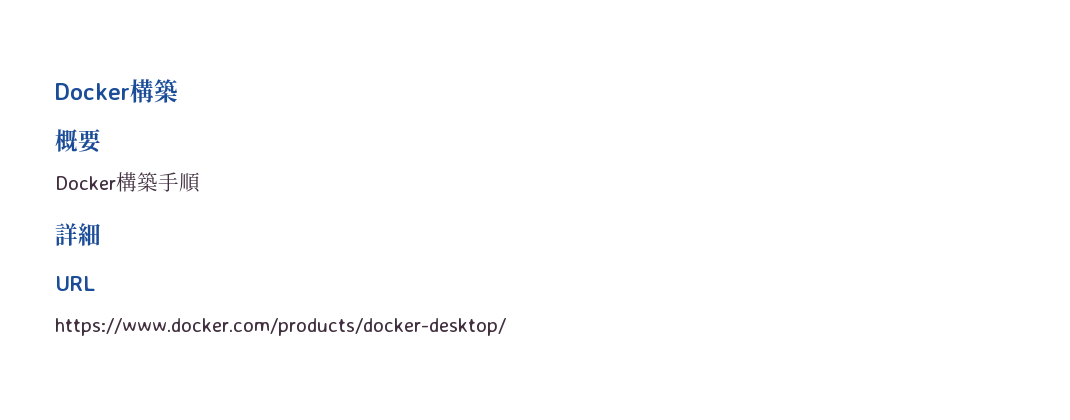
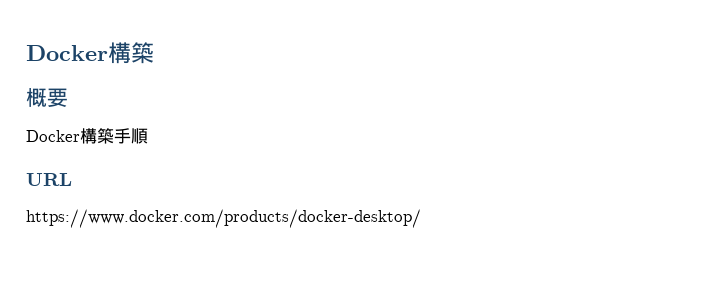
- 詳細

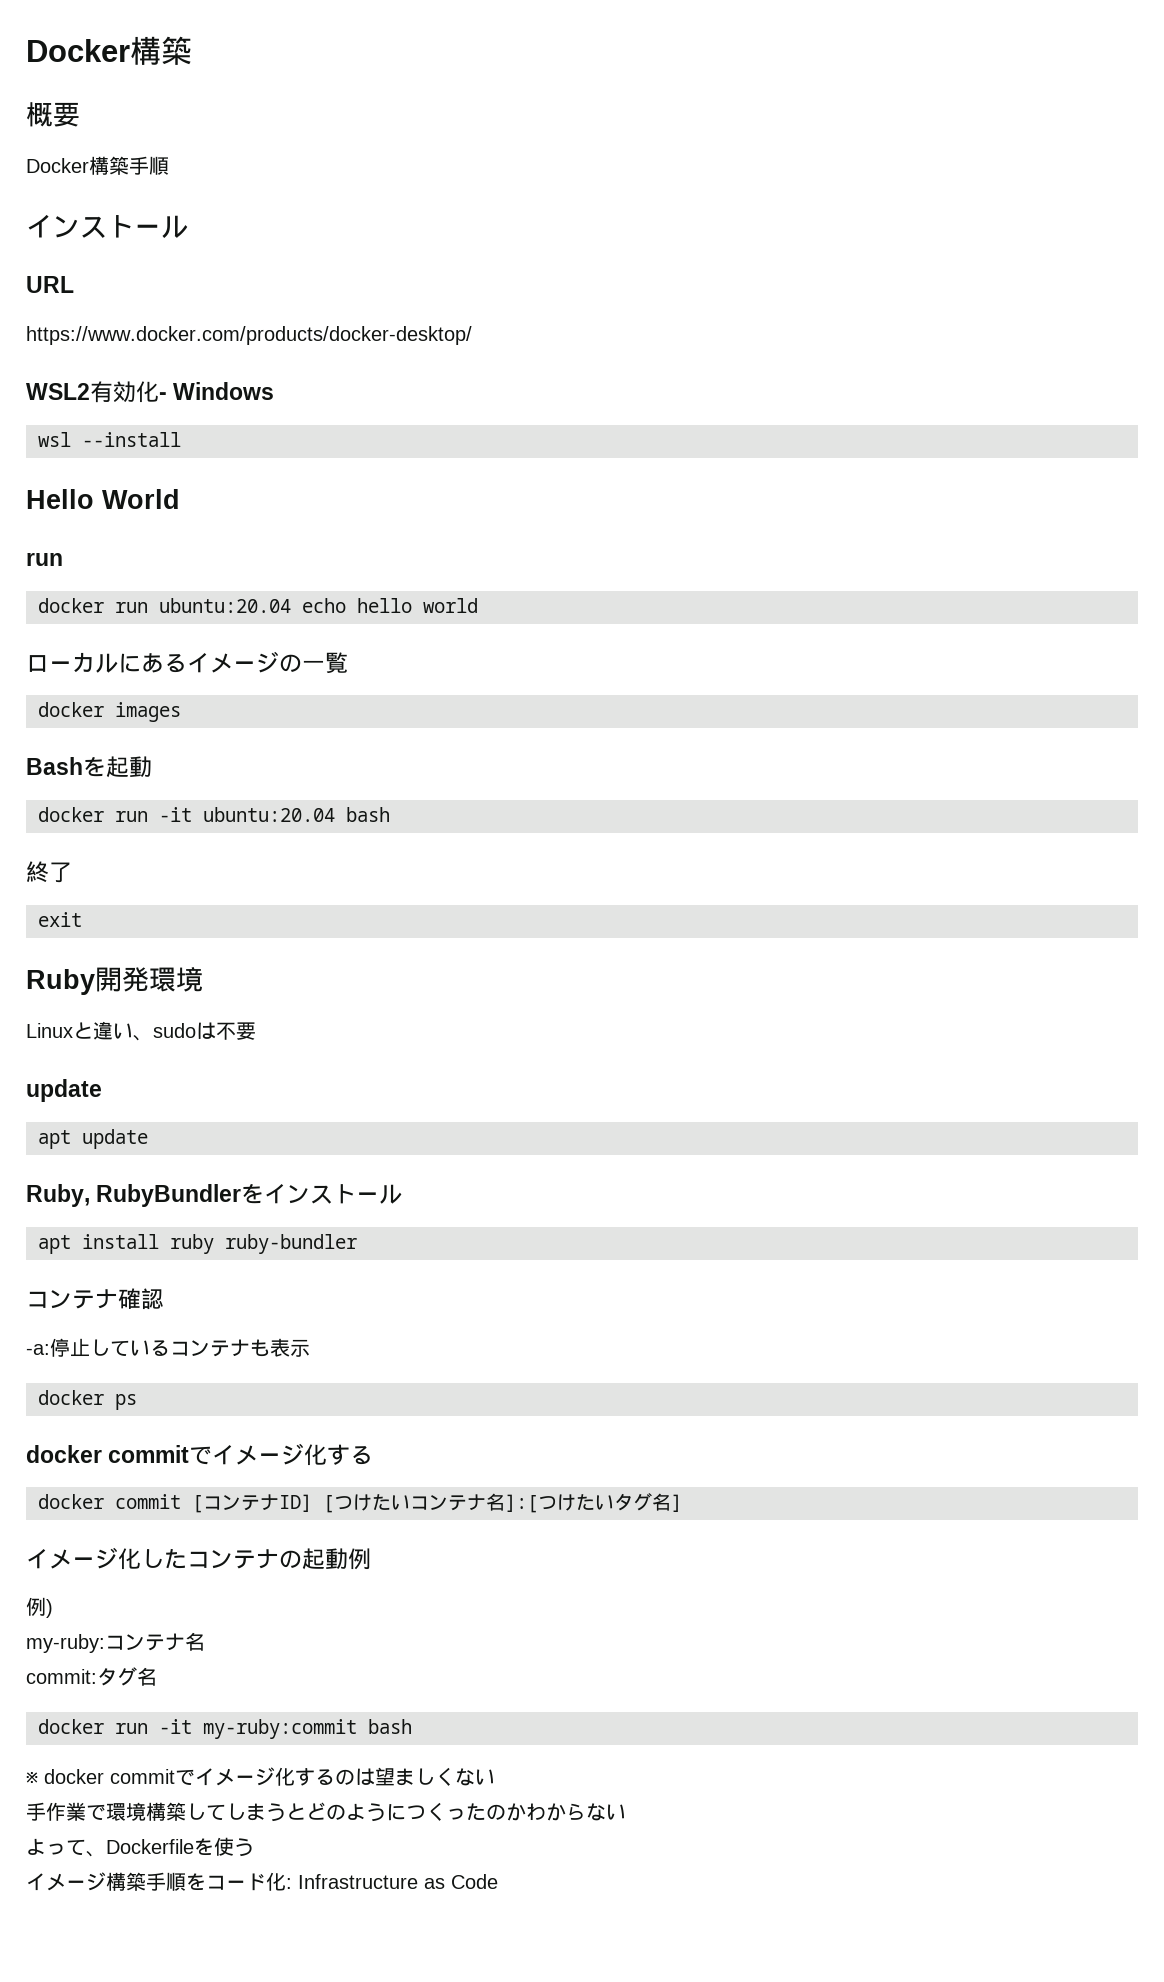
  Docker構築手順
+ インストール
+ WSL2有効化- Windows
+ wsl --install
+ Hello World
+ run
+ docker run ubuntu:20.04 echo hello world
+ ローカルにあるイメージの一覧
+ docker images
+ Bashを起動
+ docker run -it ubuntu:20.04 bash
+ 終了
+ exit
+ Ruby開発環境
+ Linuxと違い、sudoは不要
+ update
+ apt update
+ Ruby, RubyBundlerをインストール
+ apt install ruby ruby-bundler
+ コンテナ確認
+ -a:停止しているコンテナも表示
+ docker ps
+ docker commitでイメージ化する
+ docker commit [コンテナID] [つけたいコンテナ名]:[つけたいタグ名]
+ イメージ化したコンテナの起動例
+ 例)
+ my-ruby:コンテナ名
+ commit:タグ名
+ docker run -it my-ruby:commit bash
+ ※ docker commitでイメージ化するのは望ましくない
+ 手作業で環境構築してしまうとどのようにつくったのかわからない
+ よって、Dockerfileを使う
+ イメージ構築手順をコード化: Infrastructure as Code

